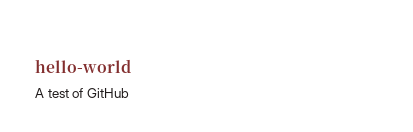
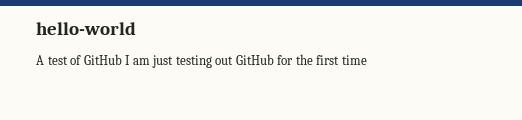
- A test of GitHub
+ A test of GitHub I am just testing out GitHub for the first time

